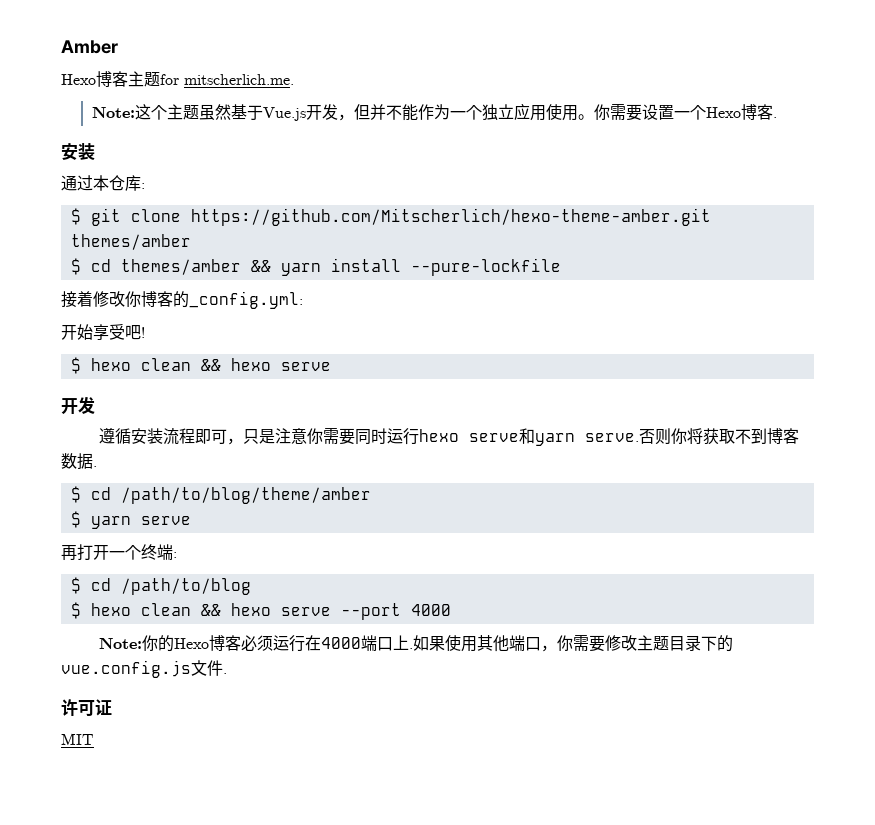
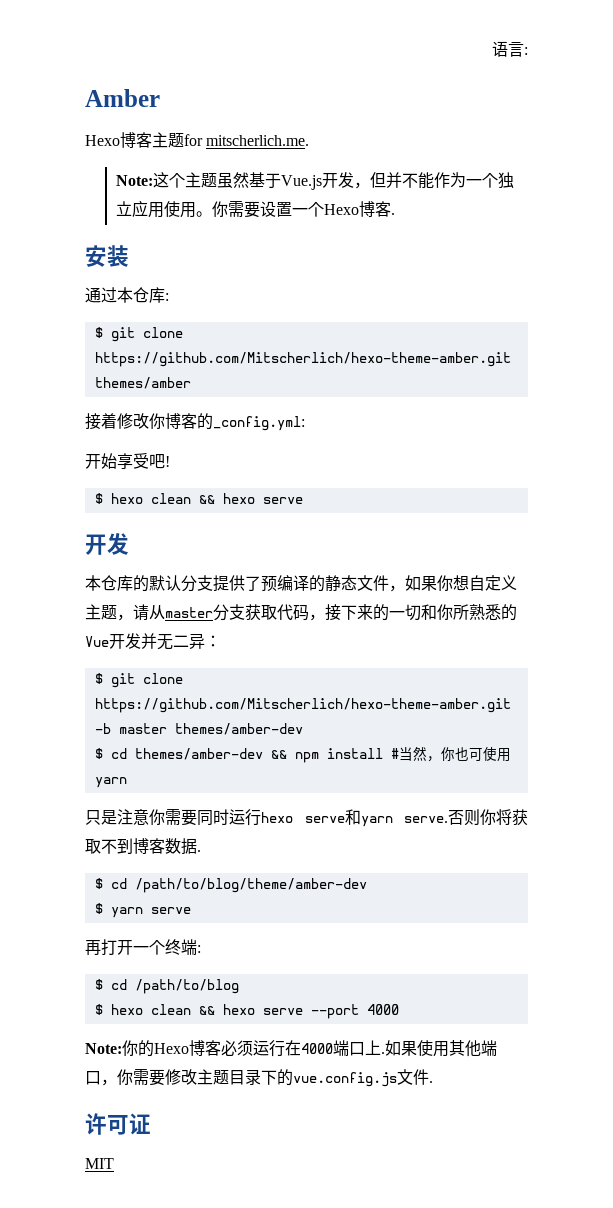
+ 语言:
- $ cd themes/amber && yarn install --pure-lockfile
- 遵循安装流程即可，只是注意你需要同时运行hexo serve和yarn serve.
+ 本仓库的默认分支提供了预编译的静态文件，如果你想自定义主题，请从master分支获取代码，接下来的一切和你所熟悉的Vue开发并无二异：
+ $ git clone https://github.com/Mitscherlich/hexo-theme-amber.git -b master themes/amber-dev
+ $ cd themes/amber-dev && npm install #当然，你也可使用yarn
+ 只是注意你需要同时运行hexo serve和yarn serve.
- $ cd /path/to/blog/theme/amber
+ $ cd /path/to/blog/theme/amber-dev

